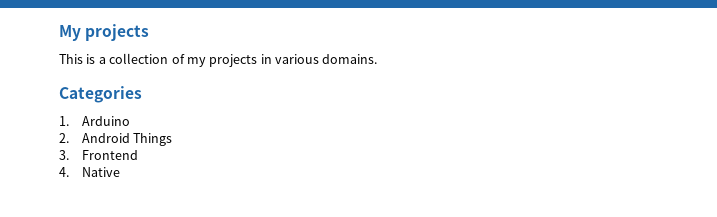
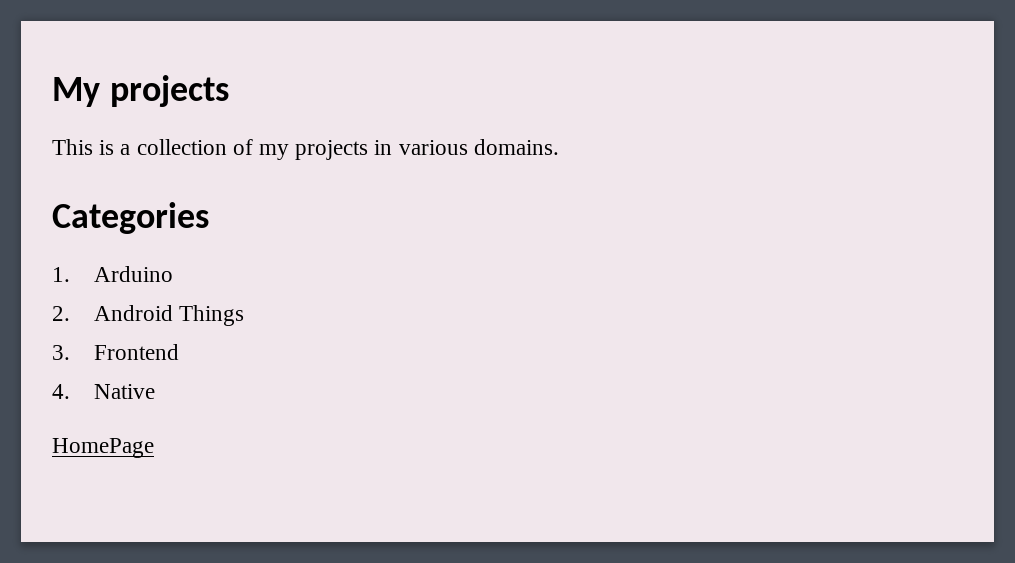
+ HomePage

